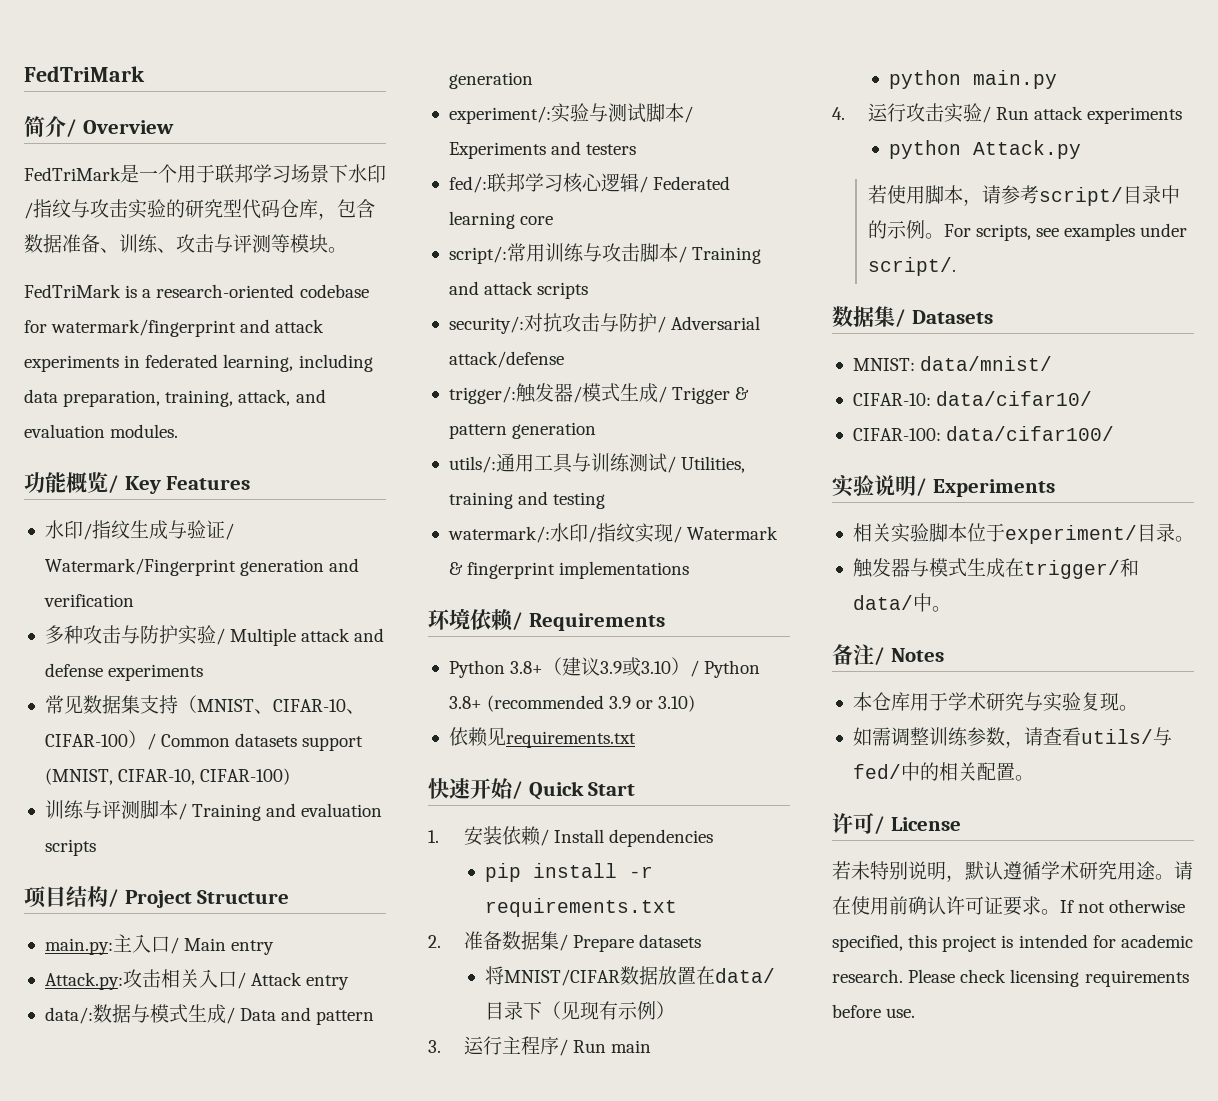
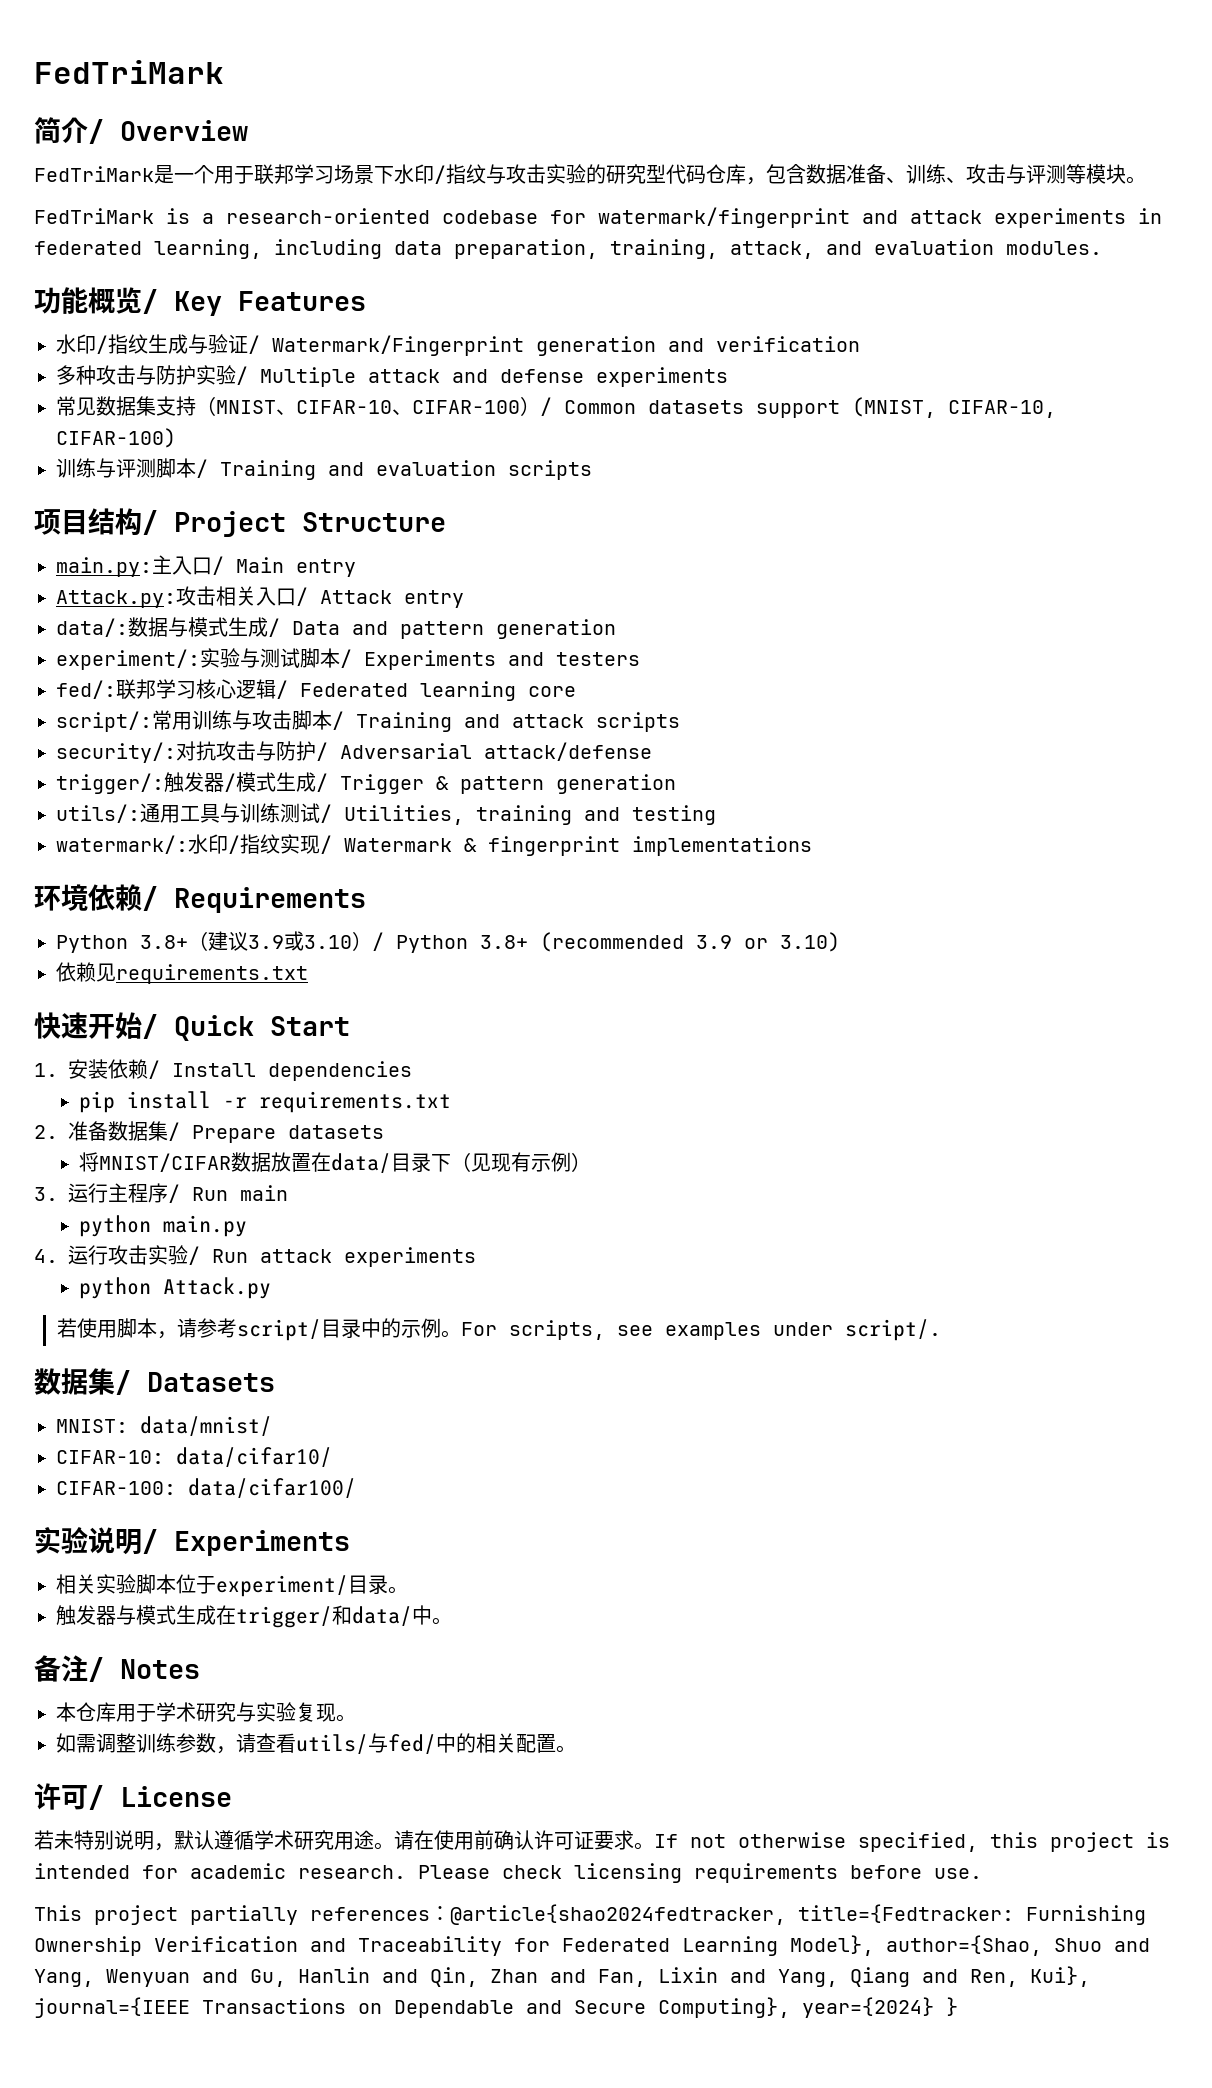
+ This project partially references：@article{shao2024fedtracker, title={Fedtracker: Furnishing Ownership Verification and Traceability for Federated Learning Model}, author={Shao, Shuo and Yang, Wenyuan and Gu, Hanlin and Qin, Zhan and Fan, Lixin and Yang, Qiang and Ren, Kui}, journal={IEEE Transactions on Dependable and Secure Computing}, year={2024} }

